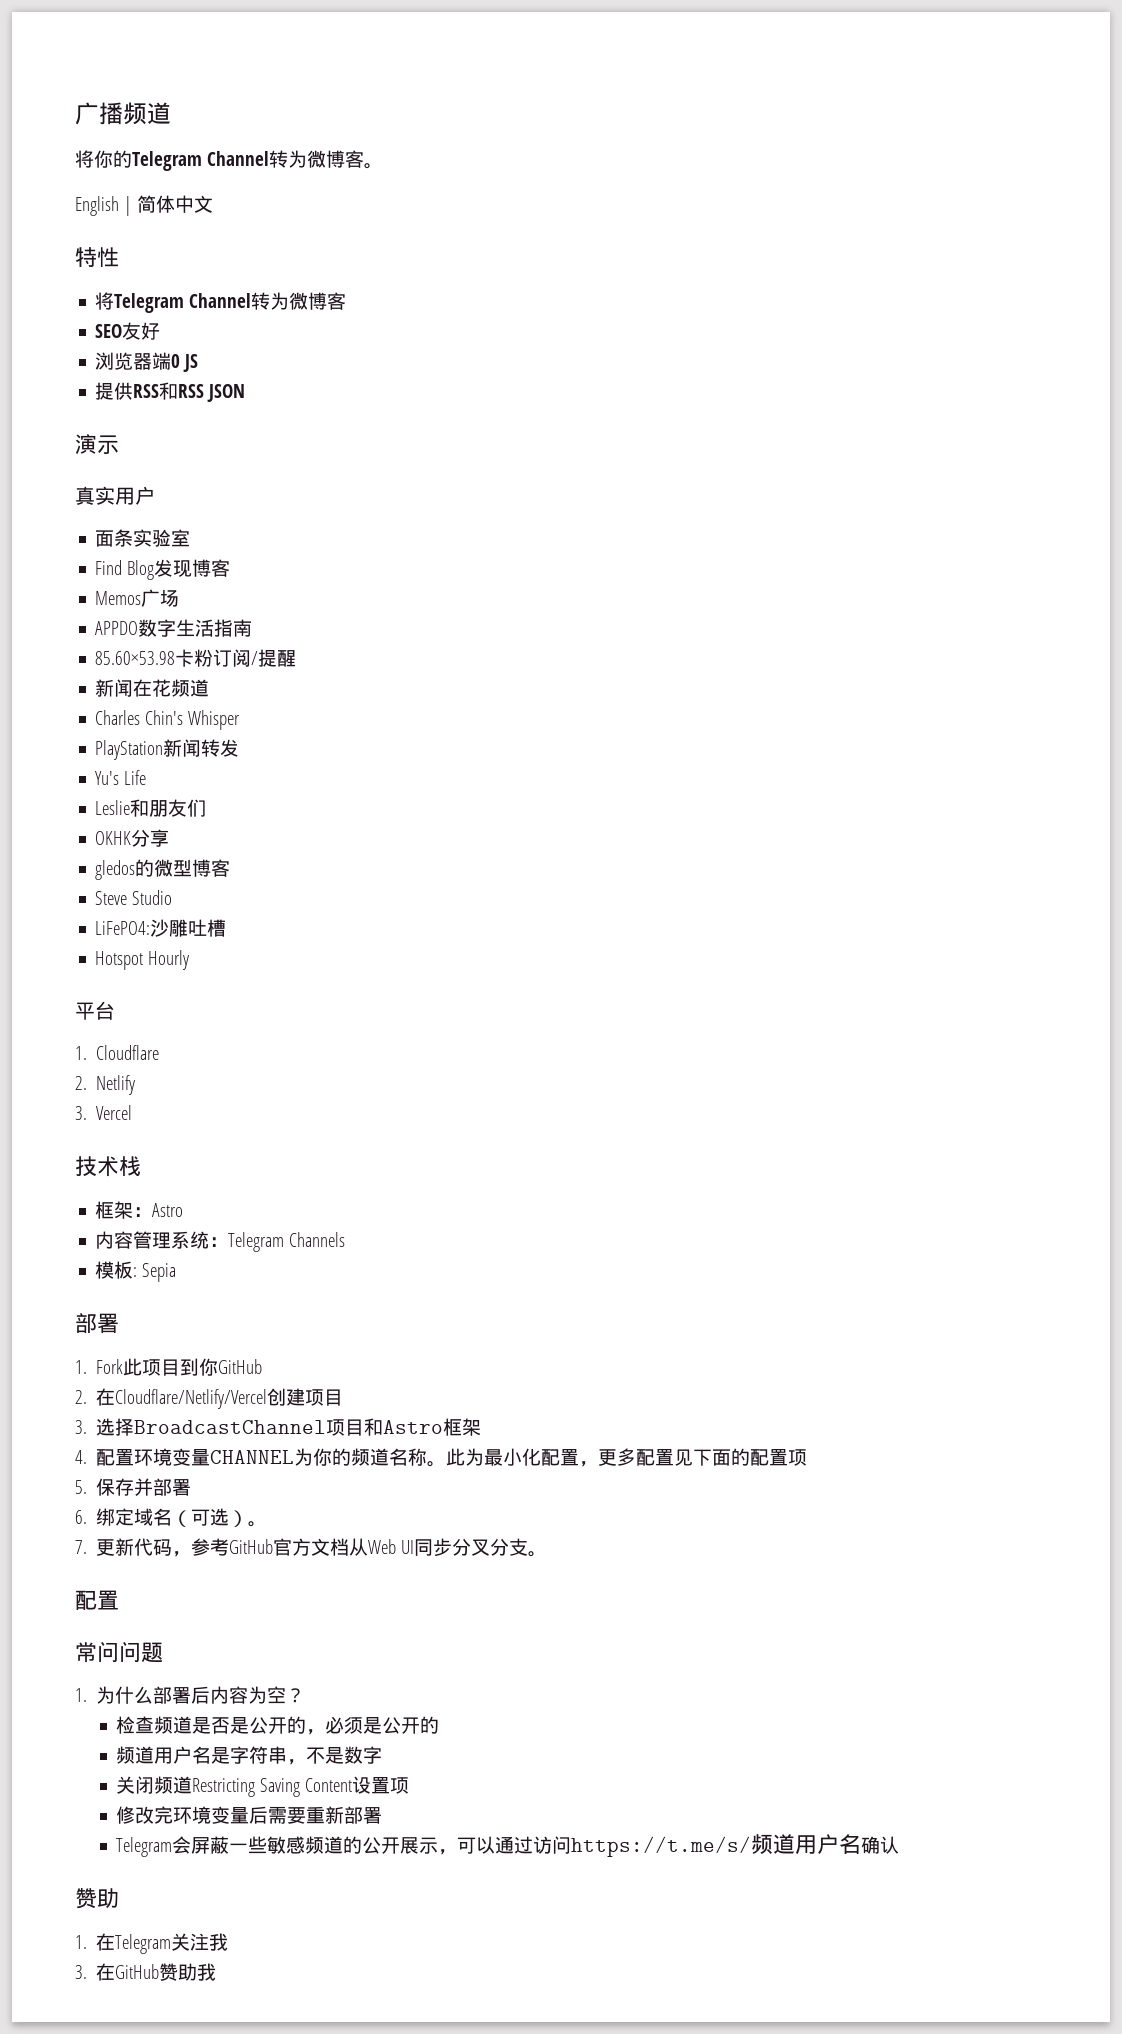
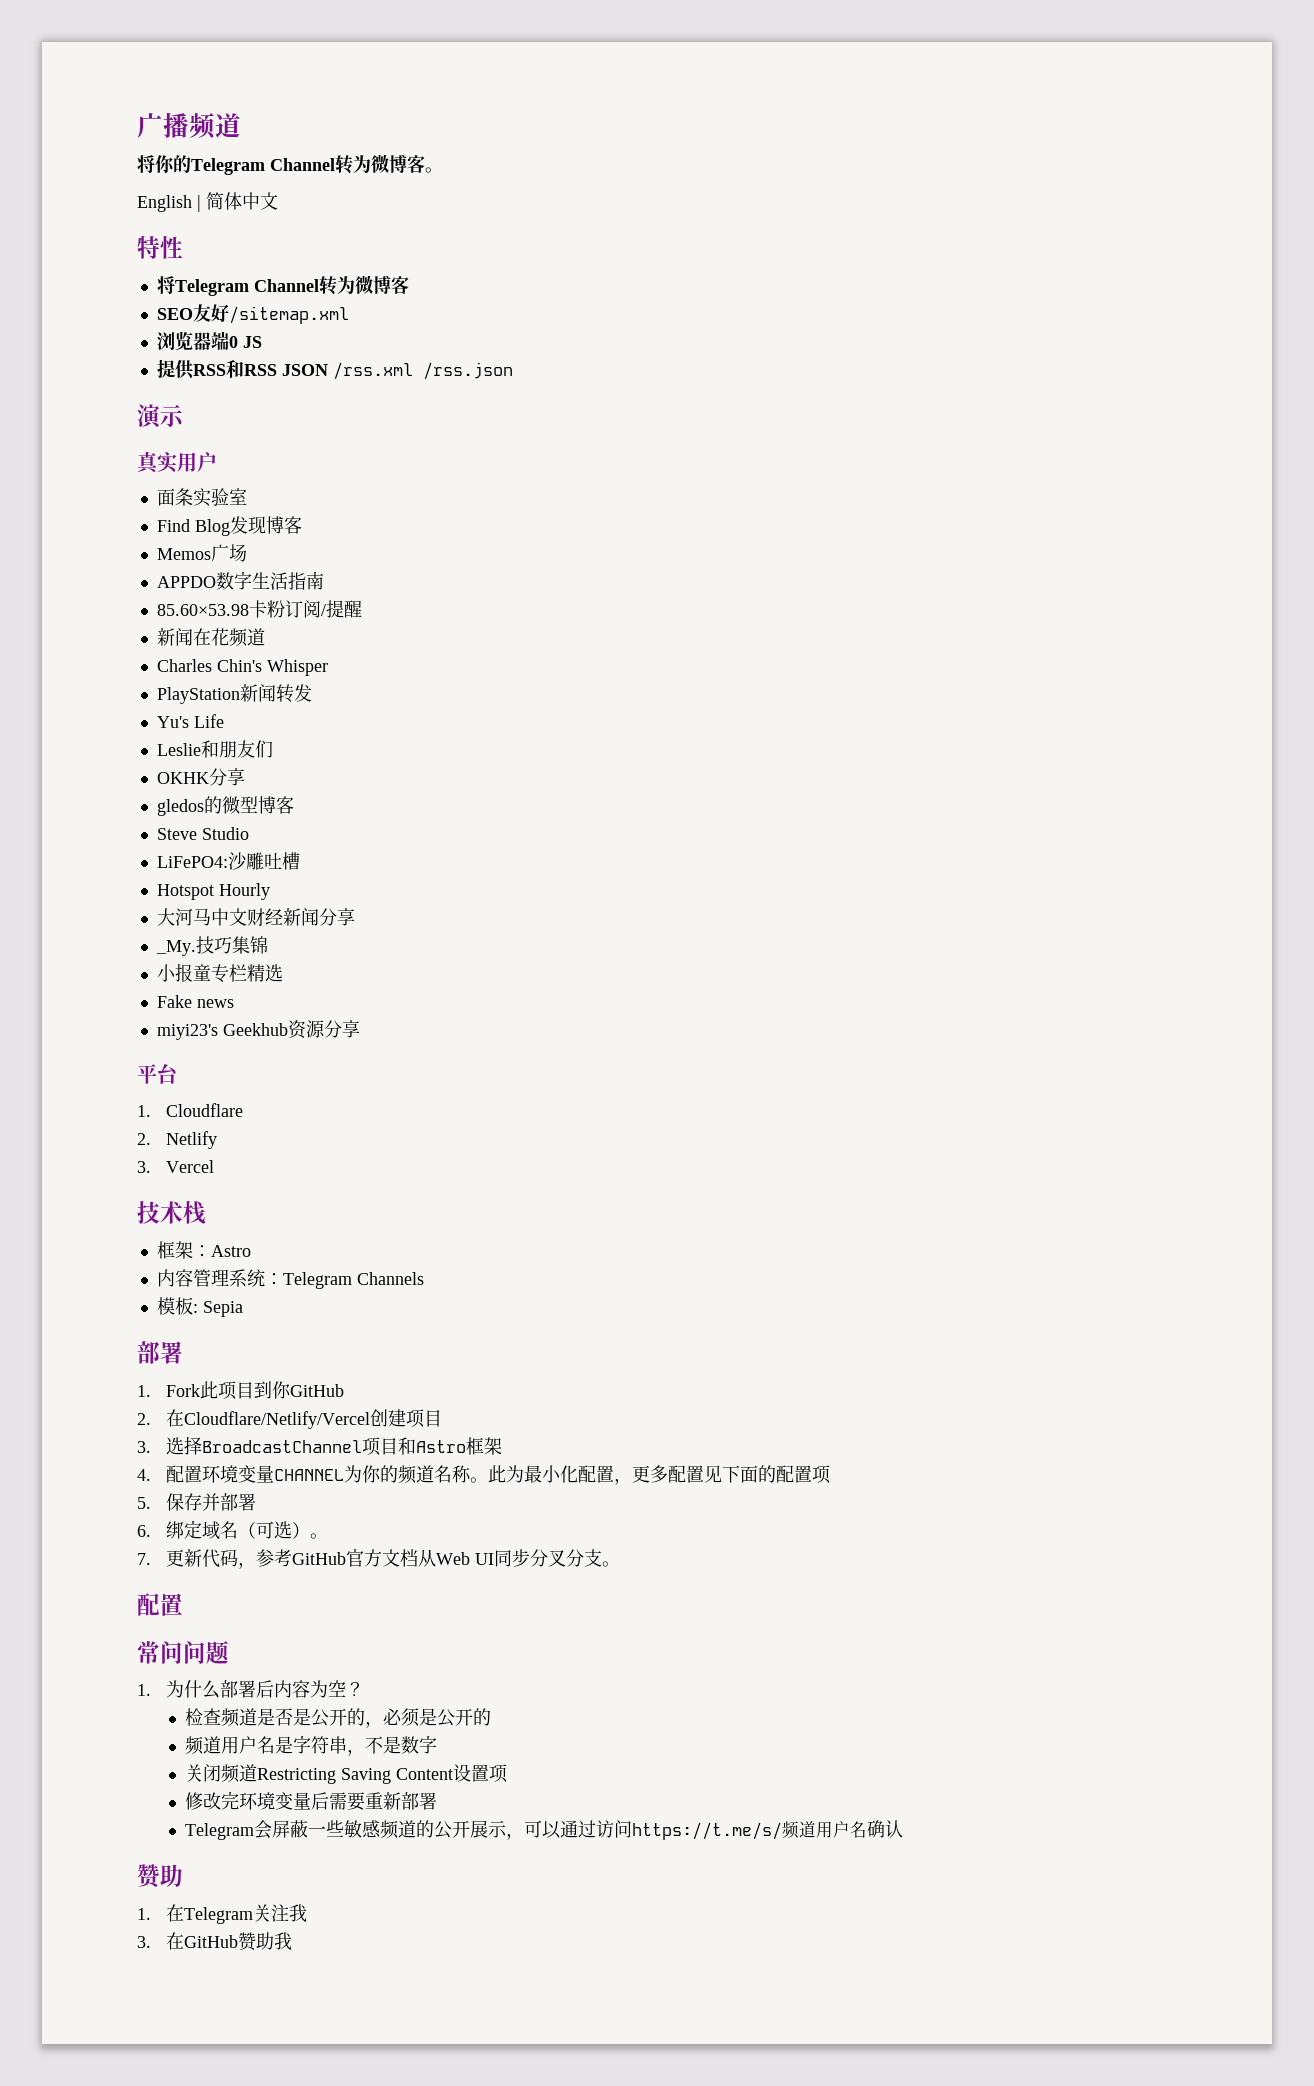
- SEO友好
+ SEO友好/sitemap.xml
- 提供RSS和RSS JSON
+ 提供RSS和RSS JSON /rss.xml /rss.json
+ 大河马中文财经新闻分享
+ _My.技巧集锦
+ 小报童专栏精选
+ Fake news
+ miyi23's Geekhub资源分享

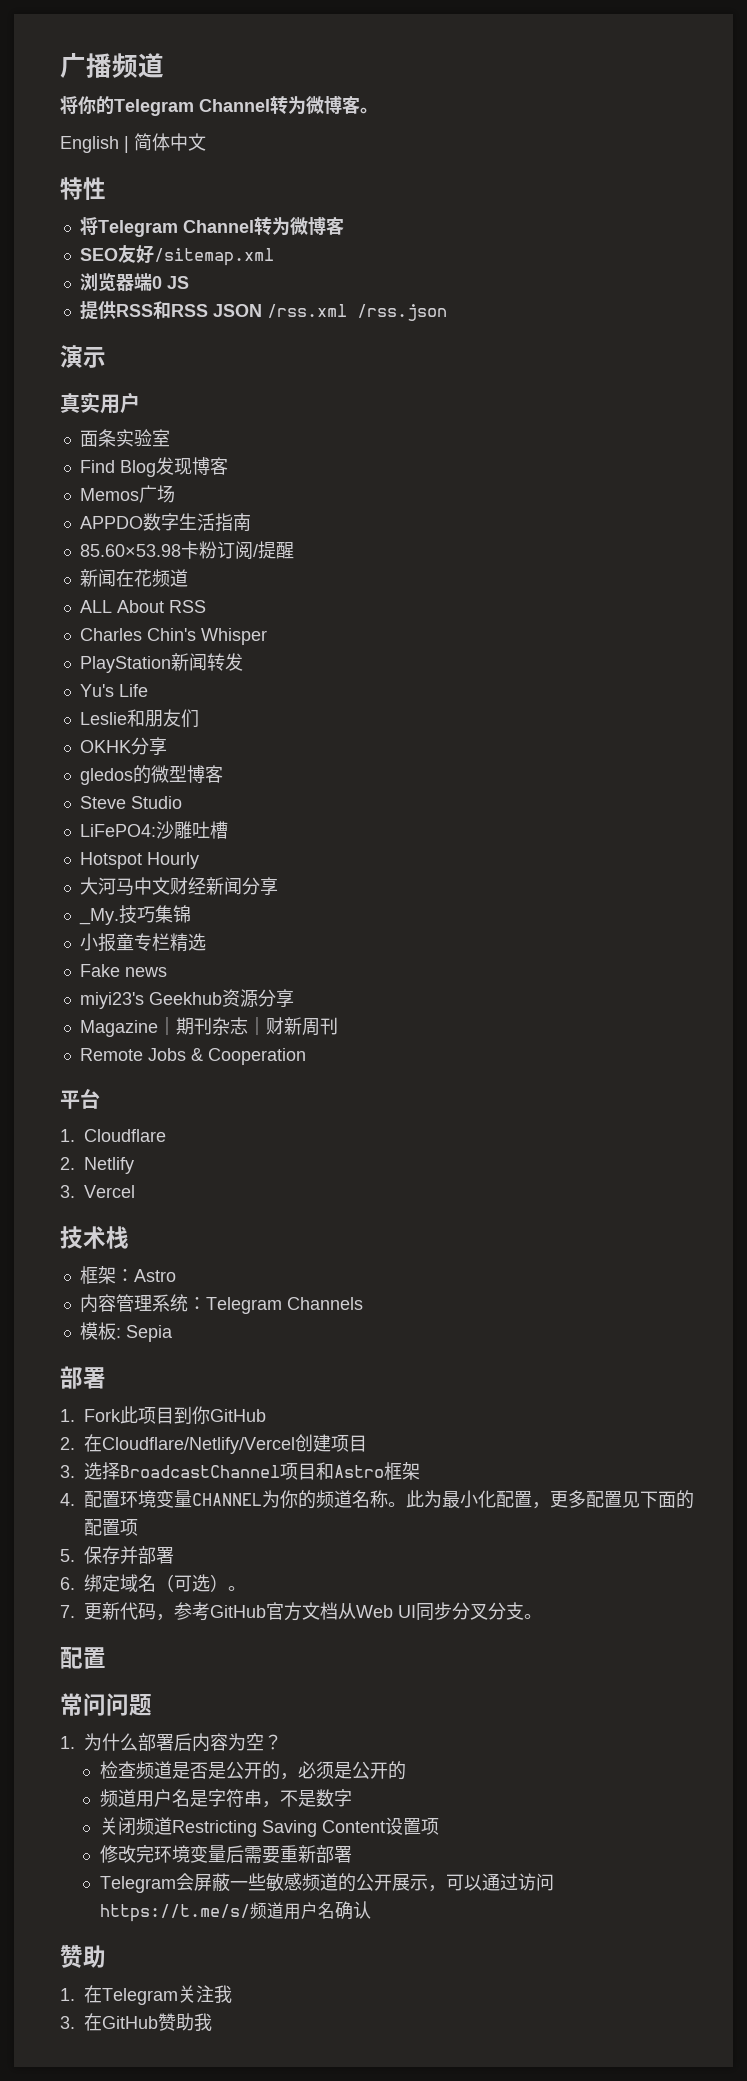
+ ALL About RSS
+ Magazine｜期刊杂志｜财新周刊
+ Remote Jobs & Cooperation

